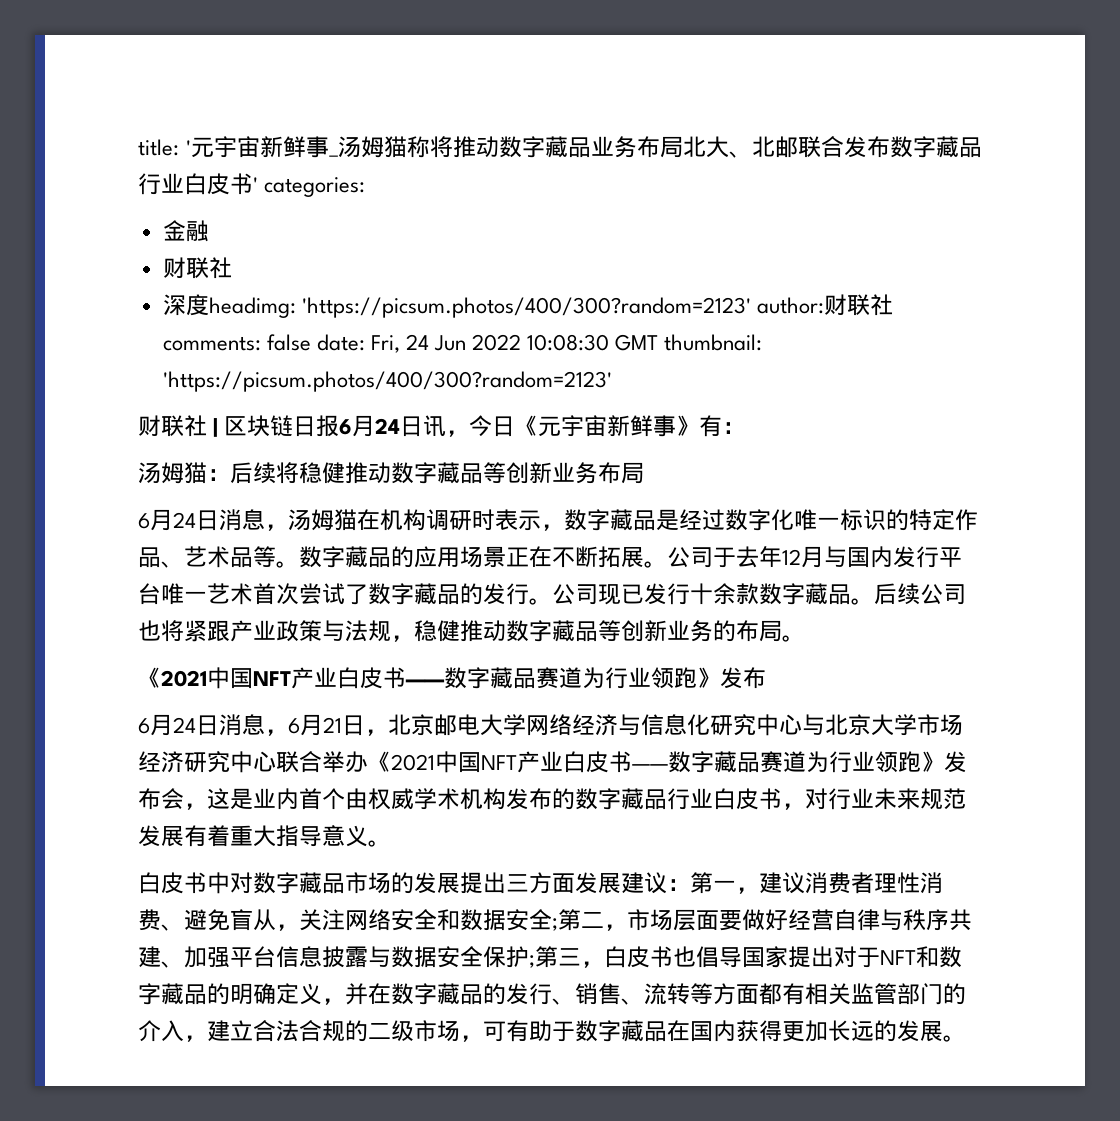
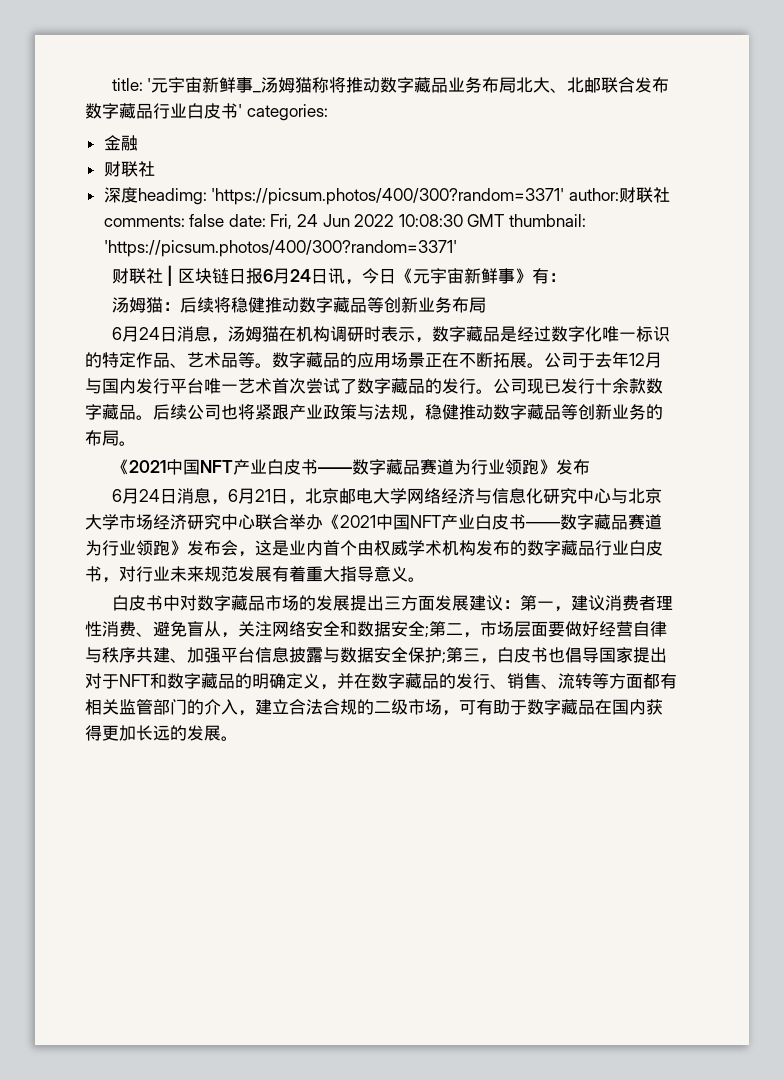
- 深度headimg: 'https://picsum.photos/400/300?random=2123' author:财联社comments: false date: Fri, 24 Jun 2022 10:08:30 GMT thumbnail: 'https://picsum.photos/400/300?random=2123'
+ 深度headimg: 'https://picsum.photos/400/300?random=3371' author:财联社comments: false date: Fri, 24 Jun 2022 10:08:30 GMT thumbnail: 'https://picsum.photos/400/300?random=3371'

